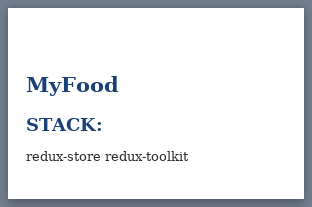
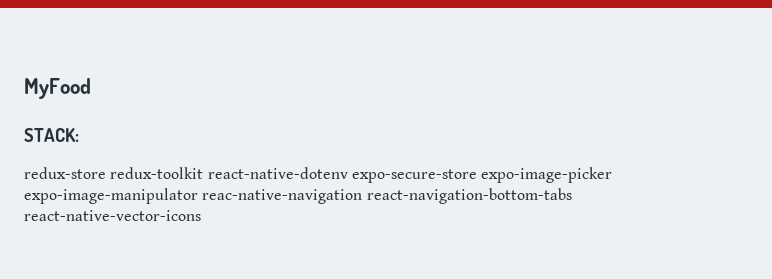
- redux-store redux-toolkit
+ redux-store redux-toolkit react-native-dotenv expo-secure-store expo-image-picker expo-image-manipulator reac-native-navigation react-navigation-bottom-tabs react-native-vector-icons

